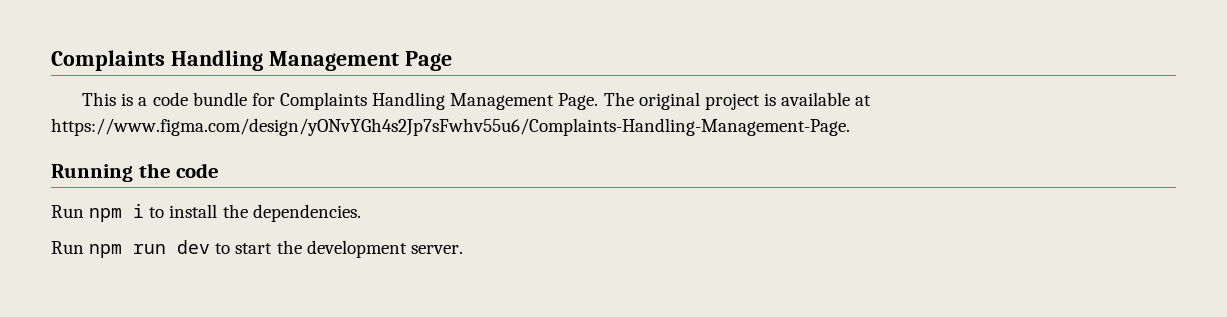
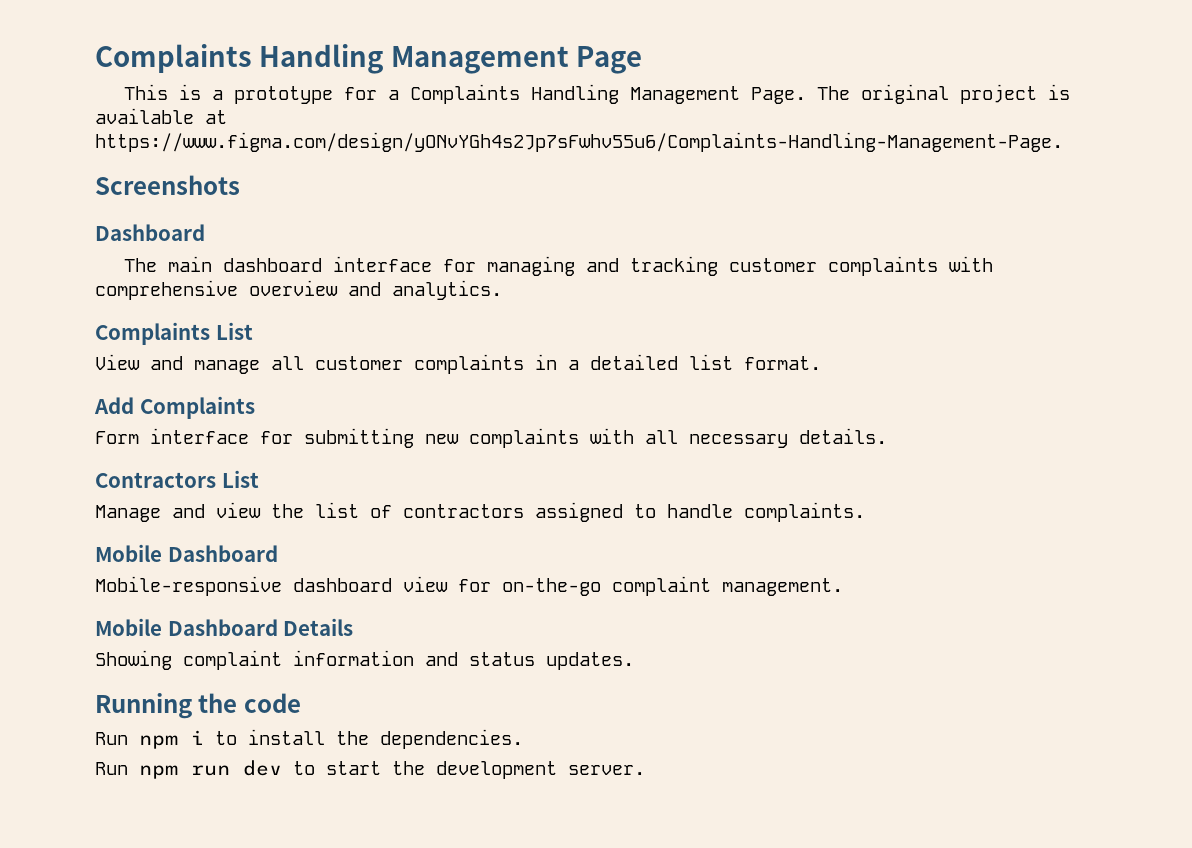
- This is a code bundle for Complaints Handling Management Page.
+ This is a prototype for a Complaints Handling Management Page.
+ Screenshots
+ Dashboard
+ The main dashboard interface for managing and tracking customer complaints with comprehensive overview and analytics.
+ Complaints List
+ View and manage all customer complaints in a detailed list format.
+ Add Complaints
+ Form interface for submitting new complaints with all necessary details.
+ Contractors List
+ Manage and view the list of contractors assigned to handle complaints.
+ Mobile Dashboard
+ Mobile-responsive dashboard view for on-the-go complaint management.
+ Mobile Dashboard Details
+ Showing complaint information and status updates.

